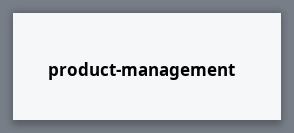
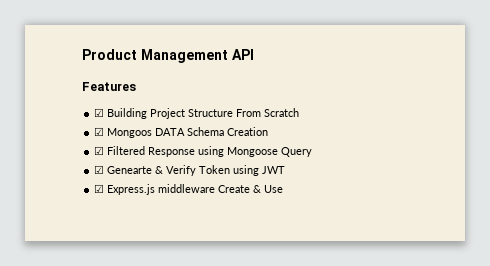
- product-management
+ Product Management API
+ Features
+ ☑ Building Project Structure From Scratch
+ ☑ Mongoos DATA Schema Creation
+ ☑ Filtered Response using Mongoose Query
+ ☑ Genearte & Verify Token using JWT
+ ☑ Express.js middleware Create & Use

